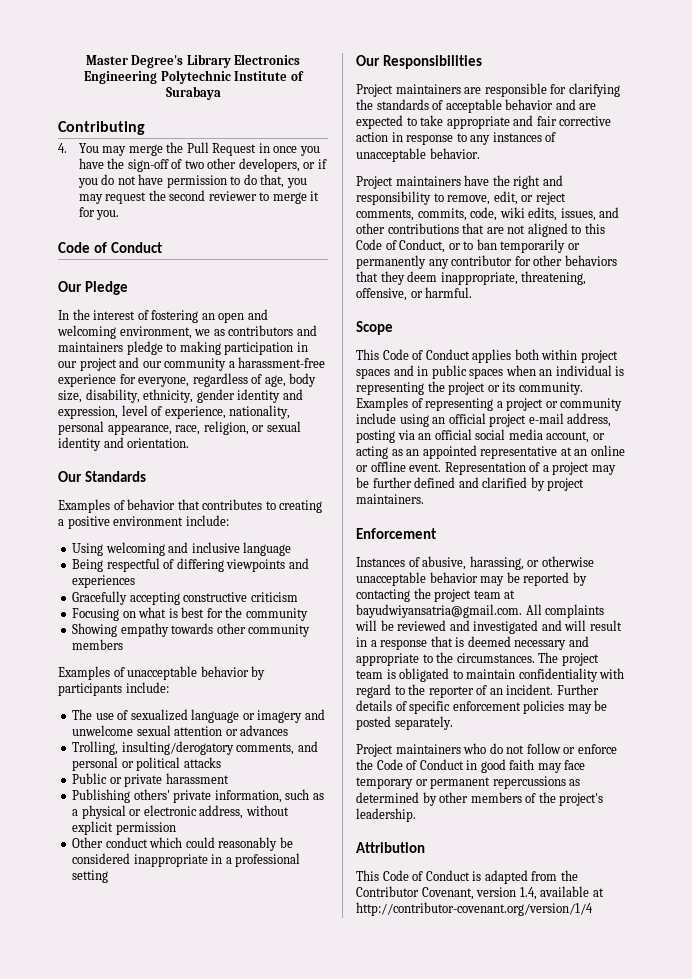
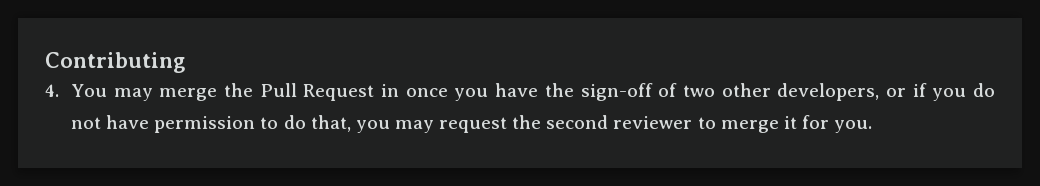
- Master Degree's Library Electronics Engineering Polytechnic Institute of Surabaya
  4. You may merge the Pull Request in once you have the sign-off of two other developers, or if you do not have permission to do that, you may request the second reviewer to merge it for you.
- Code of Conduct
- Our Pledge
- In the interest of fostering an open and welcoming environment, we as contributors and maintainers pledge to making participation in our project and our community a harassment-free experience for everyone, regardless of age, body size, disability, ethnicity, gender identity and expression, level of experience, nationality, personal appearance, race, religion, or sexual identity and orientation.
- Our Standards
- Examples of behavior that contributes to creating a positive environment include:
- Using welcoming and inclusive language
- Being respectful of differing viewpoints and experiences
- Gracefully accepting constructive criticism
- Focusing on what is best for the community
- Showing empathy towards other community members
- Examples of unacceptable behavior by participants include:
- The use of sexualized language or imagery and unwelcome sexual attention or advances
- Trolling, insulting/derogatory comments, and personal or political attacks
- Public or private harassment
- Publishing others' private information, such as a physical or electronic address, without explicit permission
- Other conduct which could reasonably be considered inappropriate in a professional setting
- Our Responsibilities
- Project maintainers are responsible for clarifying the standards of acceptable behavior and are expected to take appropriate and fair corrective action in response to any instances of unacceptable behavior.
- Project maintainers have the right and responsibility to remove, edit, or reject comments, commits, code, wiki edits, issues, and other contributions that are not aligned to this Code of Conduct, or to ban temporarily or permanently any contributor for other behaviors that they deem inappropriate, threatening, offensive, or harmful.
- Scope
- This Code of Conduct applies both within project spaces and in public spaces when an individual is representing the project or its community. Examples of representing a project or community include using an official project e-mail address, posting via an official social media account, or acting as an appointed representative at an online or offline event. Representation of a project may be further defined and clarified by project maintainers.
- Enforcement
- Instances of abusive, harassing, or otherwise unacceptable behavior may be reported by contacting the project team at bayudwiyansatria@gmail.com. All complaints will be reviewed and investigated and will result in a response that is deemed necessary and appropriate to the circumstances. The project team is obligated to maintain confidentiality with regard to the reporter of an incident. Further details of specific enforcement policies may be posted separately.
- Project maintainers who do not follow or enforce the Code of Conduct in good faith may face temporary or permanent repercussions as determined by other members of the project's leadership.
- Attribution
- This Code of Conduct is adapted from the Contributor Covenant, version 1.4, available at http://contributor-covenant.org/version/1/4

